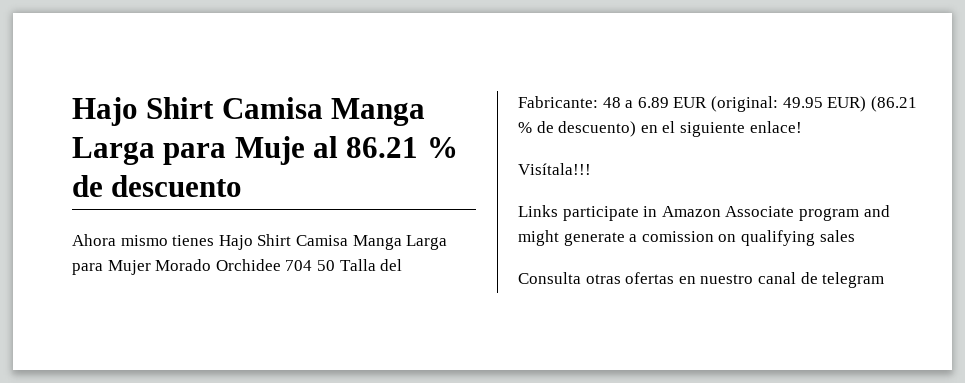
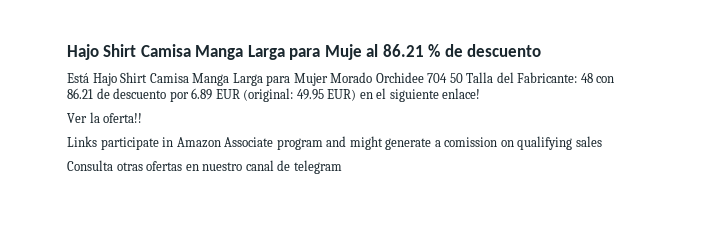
- Ahora mismo tienes Hajo Shirt Camisa Manga Larga para Mujer Morado Orchidee 704 50 Talla del Fabricante: 48 a 6.89 EUR (original: 49.95 EUR) (86.21 % de descuento) en el siguiente enlace!
+ Está Hajo Shirt Camisa Manga Larga para Mujer Morado Orchidee 704 50 Talla del Fabricante: 48 con 86.21 de descuento por 6.89 EUR (original: 49.95 EUR) en el siguiente enlace!
- Visítala!!!
+ Ver la oferta!!

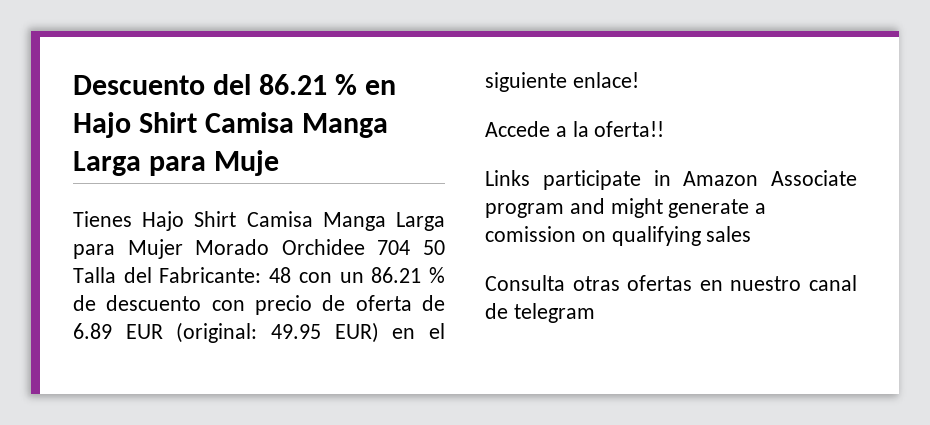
- Hajo Shirt Camisa Manga Larga para Muje al 86.21 % de descuento
- Está Hajo Shirt Camisa Manga Larga para Mujer Morado Orchidee 704 50 Talla del Fabricante: 48 con 86.21 de descuento por 6.89 EUR (original: 49.95 EUR) en el siguiente enlace!
+ Descuento del 86.21 % en Hajo Shirt Camisa Manga Larga para Muje
+ Tienes Hajo Shirt Camisa Manga Larga para Mujer Morado Orchidee 704 50 Talla del Fabricante: 48 con un 86.21 % de descuento con precio de oferta de 6.89 EUR (original: 49.95 EUR) en el siguiente enlace!
- Ver la oferta!!
+ Accede a la oferta!!

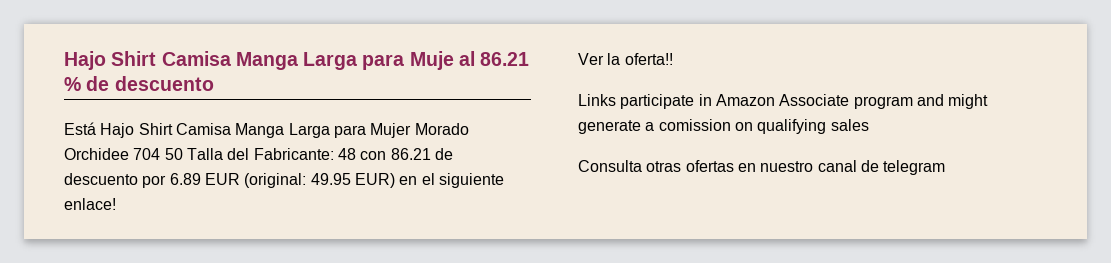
- Descuento del 86.21 % en Hajo Shirt Camisa Manga Larga para Muje
- Tienes Hajo Shirt Camisa Manga Larga para Mujer Morado Orchidee 704 50 Talla del Fabricante: 48 con un 86.21 % de descuento con precio de oferta de 6.89 EUR (original: 49.95 EUR) en el siguiente enlace!
+ Hajo Shirt Camisa Manga Larga para Muje al 86.21 % de descuento
+ Está Hajo Shirt Camisa Manga Larga para Mujer Morado Orchidee 704 50 Talla del Fabricante: 48 con 86.21 de descuento por 6.89 EUR (original: 49.95 EUR) en el siguiente enlace!
- Accede a la oferta!!
+ Ver la oferta!!

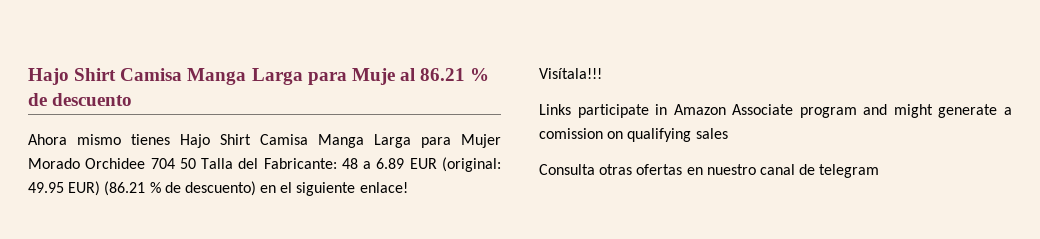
- Está Hajo Shirt Camisa Manga Larga para Mujer Morado Orchidee 704 50 Talla del Fabricante: 48 con 86.21 de descuento por 6.89 EUR (original: 49.95 EUR) en el siguiente enlace!
+ Ahora mismo tienes Hajo Shirt Camisa Manga Larga para Mujer Morado Orchidee 704 50 Talla del Fabricante: 48 a 6.89 EUR (original: 49.95 EUR) (86.21 % de descuento) en el siguiente enlace!
- Ver la oferta!!
+ Visítala!!!

